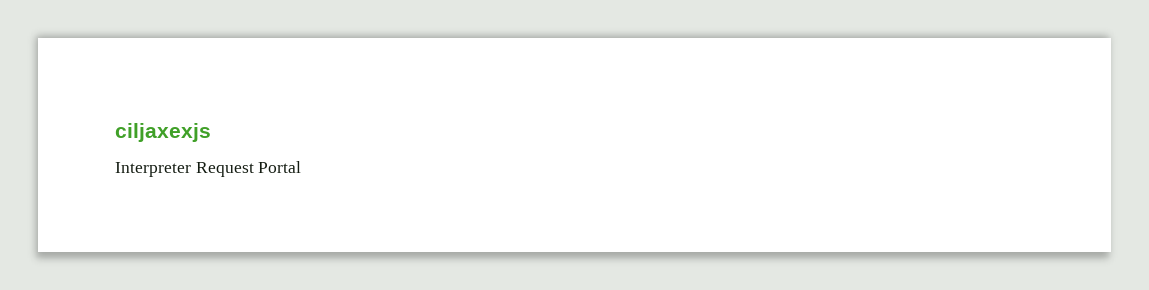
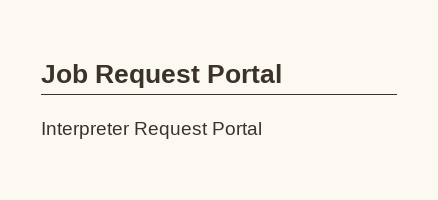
- ciljaxexjs
+ Job Request Portal

